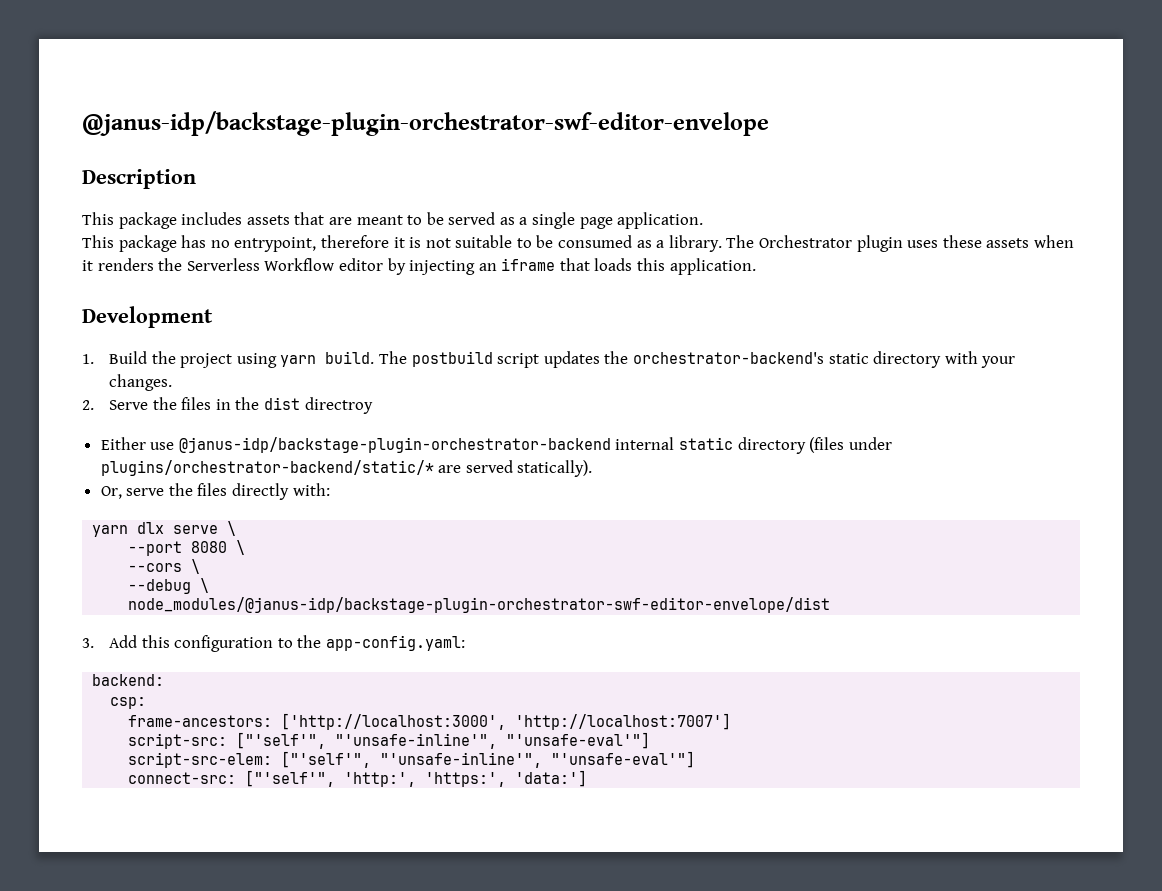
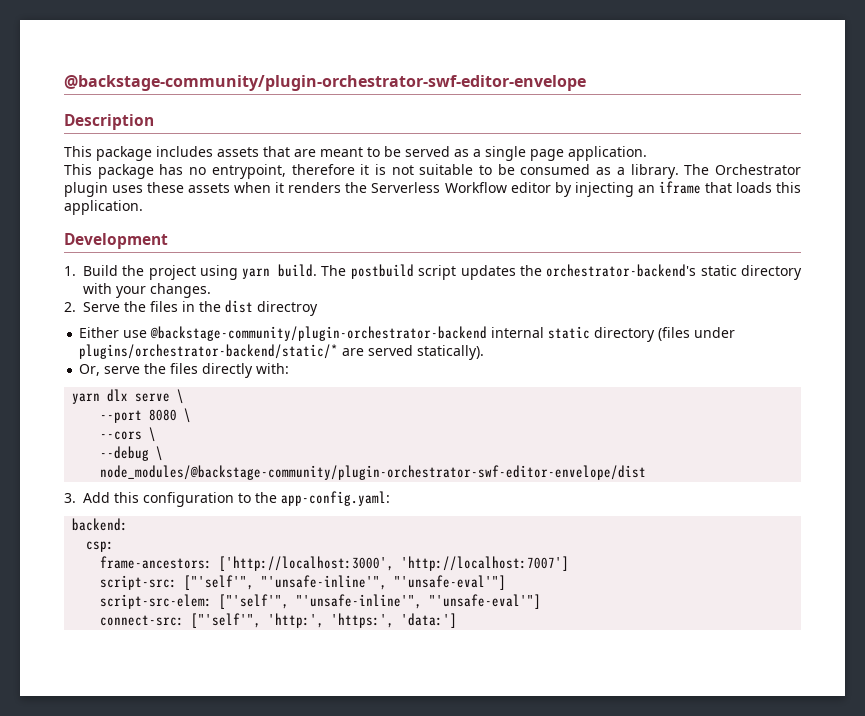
- @janus-idp/backstage-plugin-orchestrator-swf-editor-envelope
+ @backstage-community/plugin-orchestrator-swf-editor-envelope
- Either use @janus-idp/backstage-plugin-orchestrator-backend internal static directory (files under plugins/orchestrator-backend/static/* are served statically).
+ Either use @backstage-community/plugin-orchestrator-backend internal static directory (files under plugins/orchestrator-backend/static/* are served statically).
- node_modules/@janus-idp/backstage-plugin-orchestrator-swf-editor-envelope/dist
+ node_modules/@backstage-community/plugin-orchestrator-swf-editor-envelope/dist

